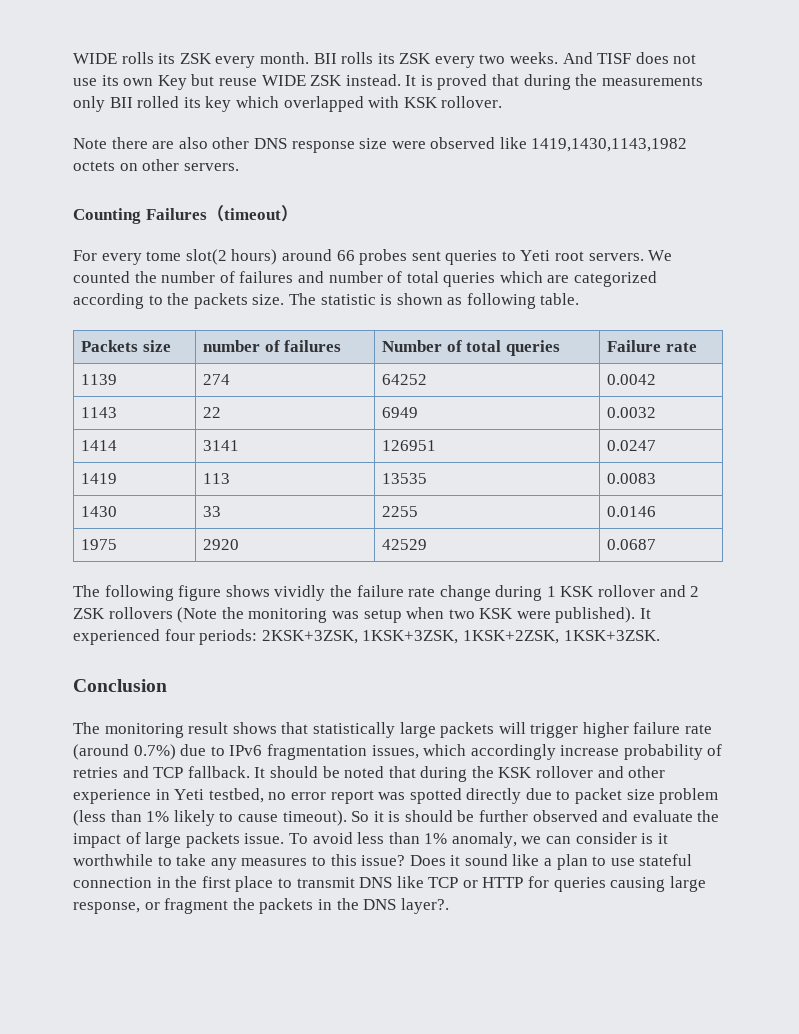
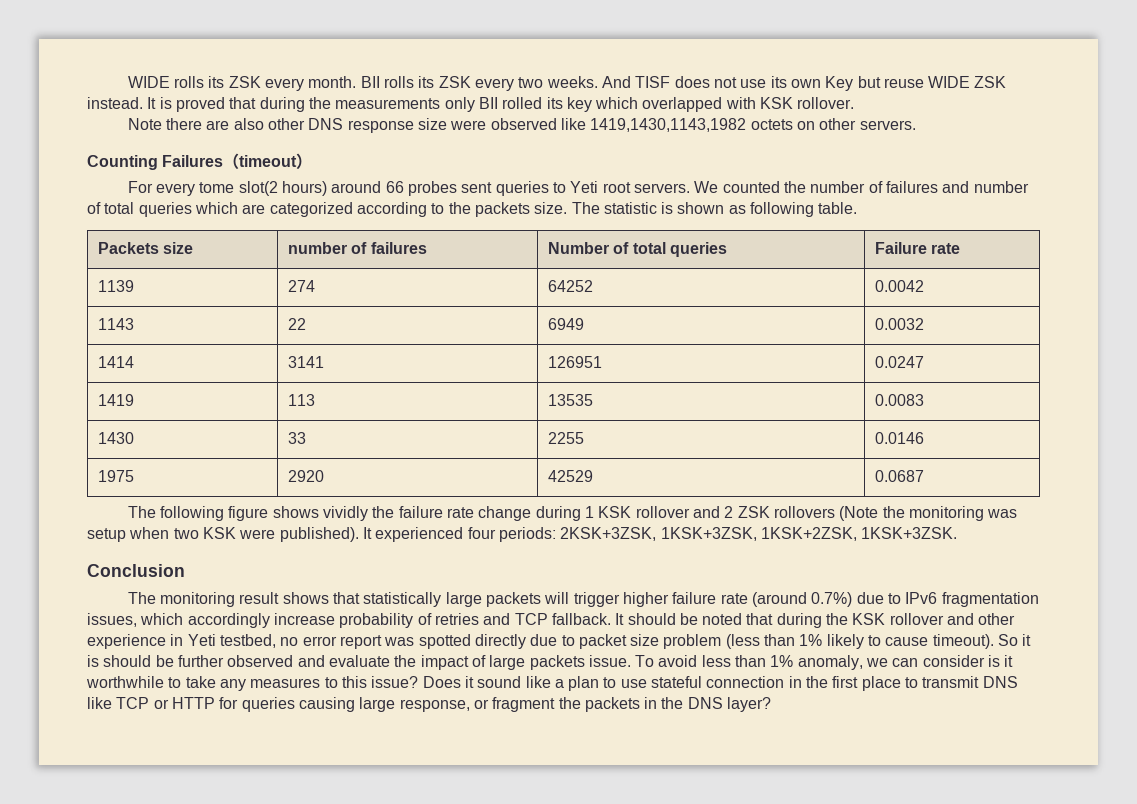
- Does it sound like a plan to use stateful connection in the first place to transmit DNS like TCP or HTTP for queries causing large response, or fragment the packets in the DNS layer?.
+ Does it sound like a plan to use stateful connection in the first place to transmit DNS like TCP or HTTP for queries causing large response, or fragment the packets in the DNS layer?

